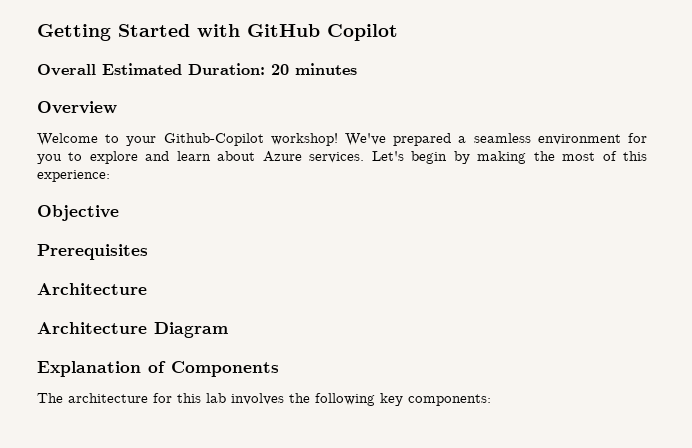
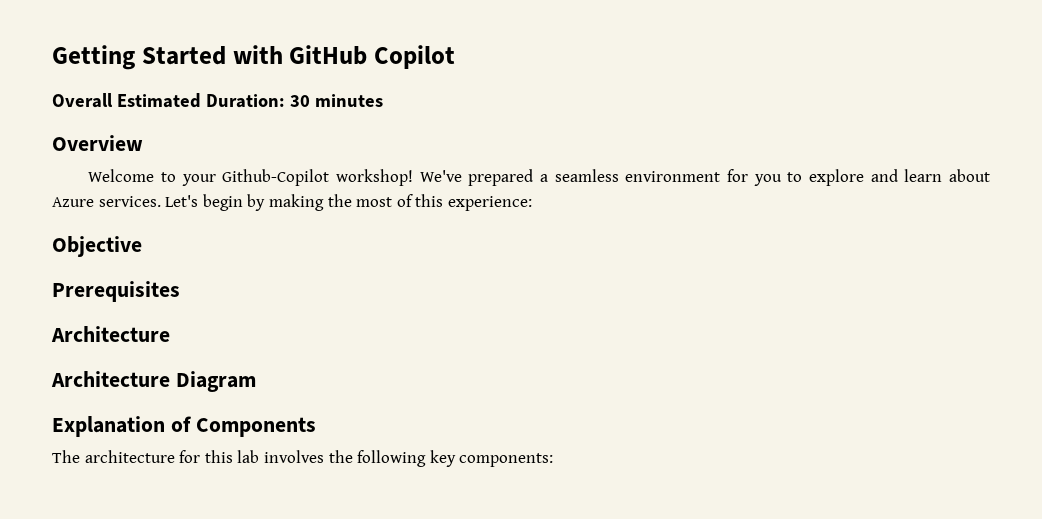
- Overall Estimated Duration: 20 minutes
+ Overall Estimated Duration: 30 minutes

